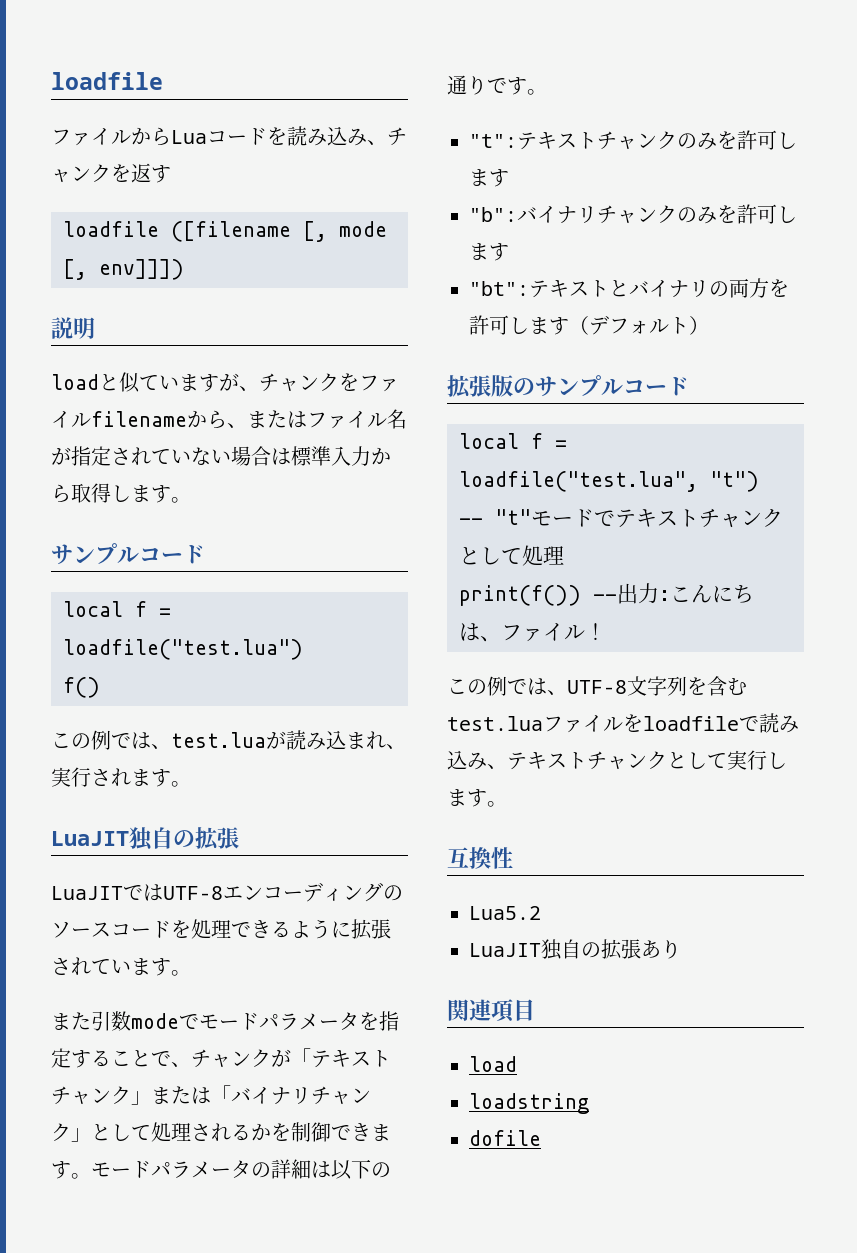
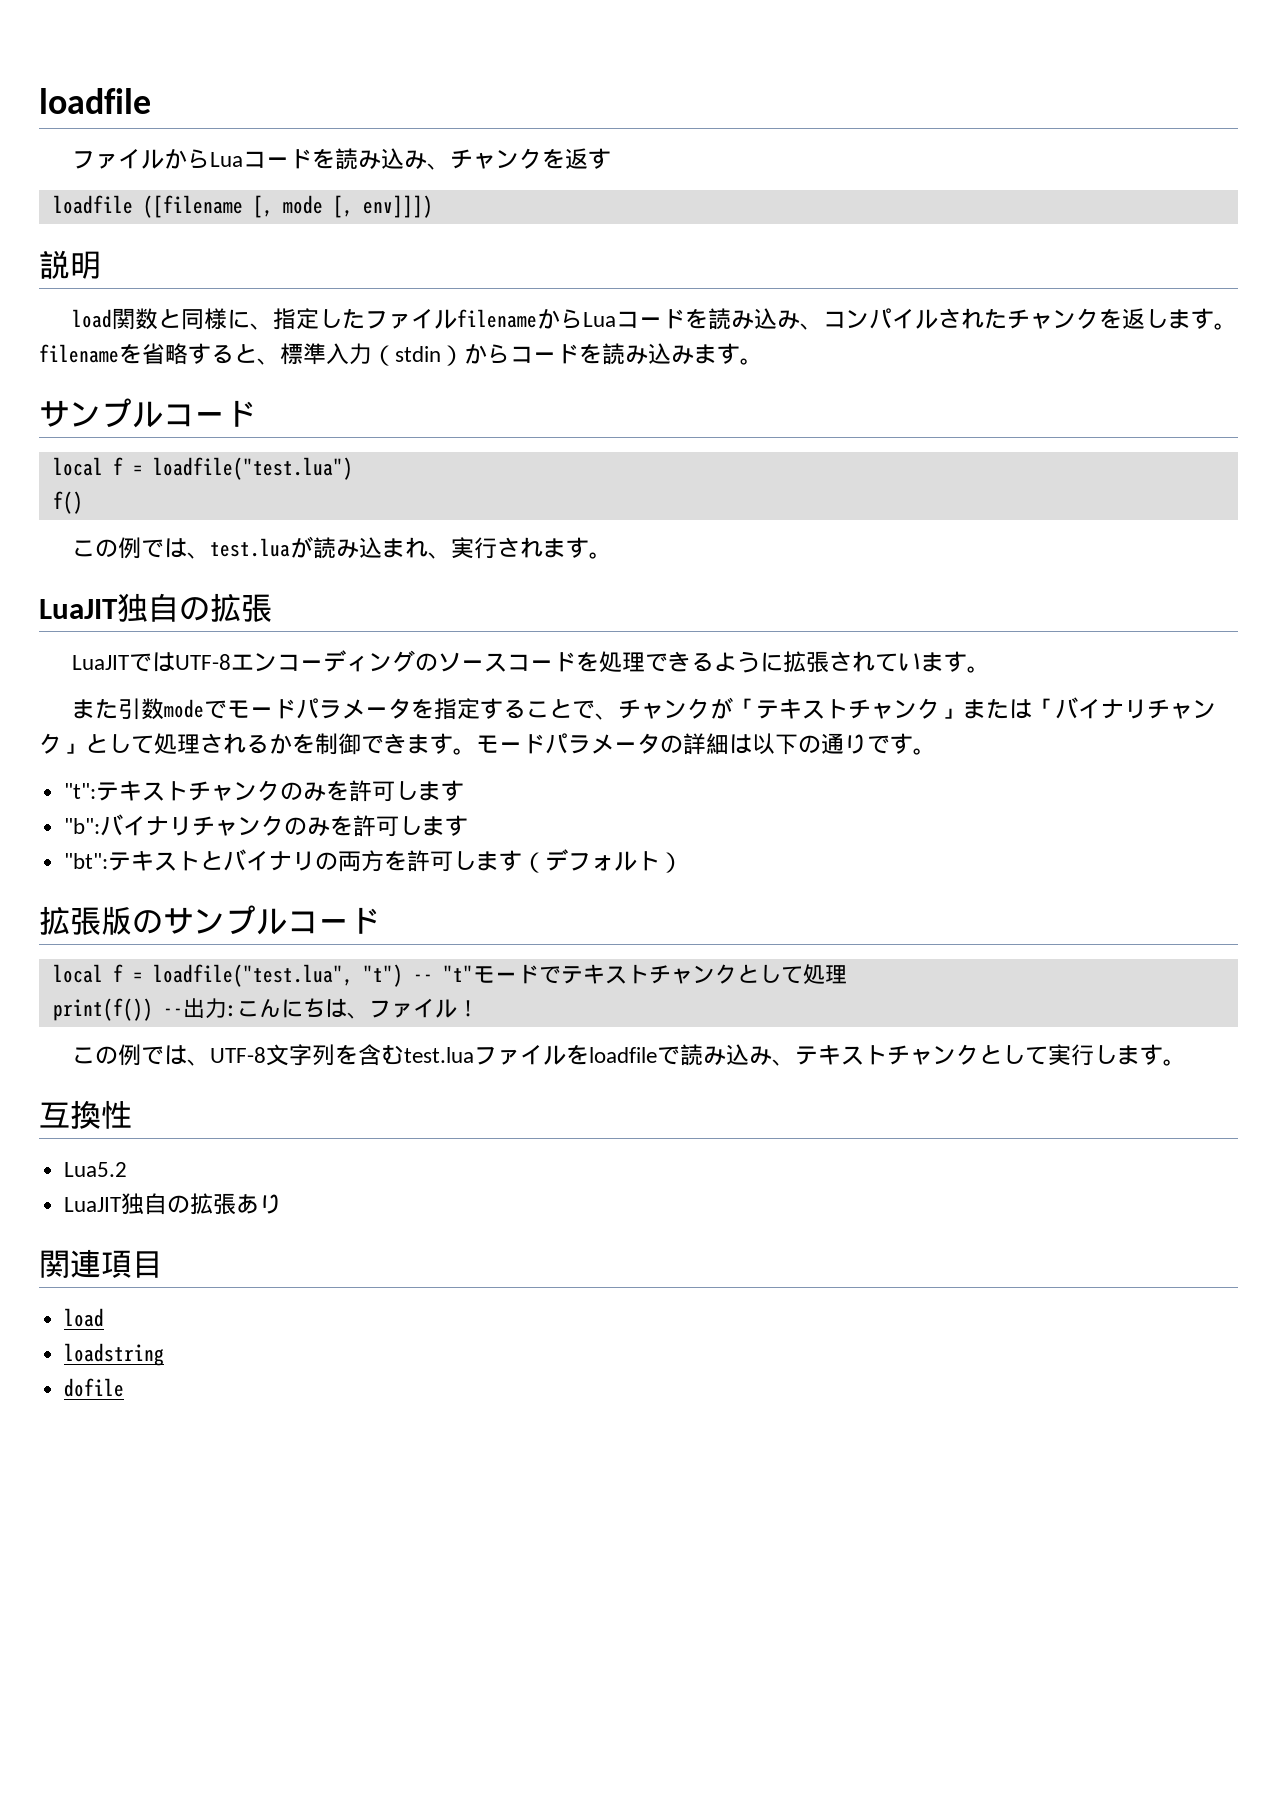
- loadと似ていますが、チャンクをファイルfilenameから、またはファイル名が指定されていない場合は標準入力から取得します。
+ load関数と同様に、指定したファイルfilenameからLuaコードを読み込み、コンパイルされたチャンクを返します。filenameを省略すると、標準入力（stdin）からコードを読み込みます。

